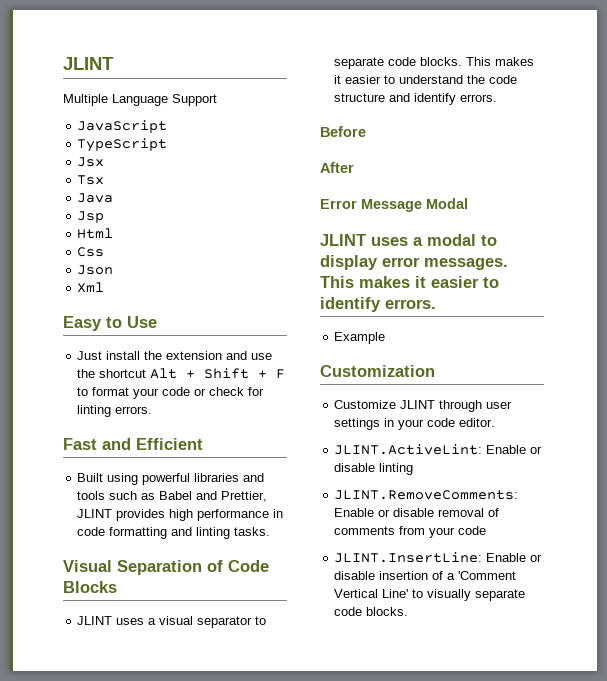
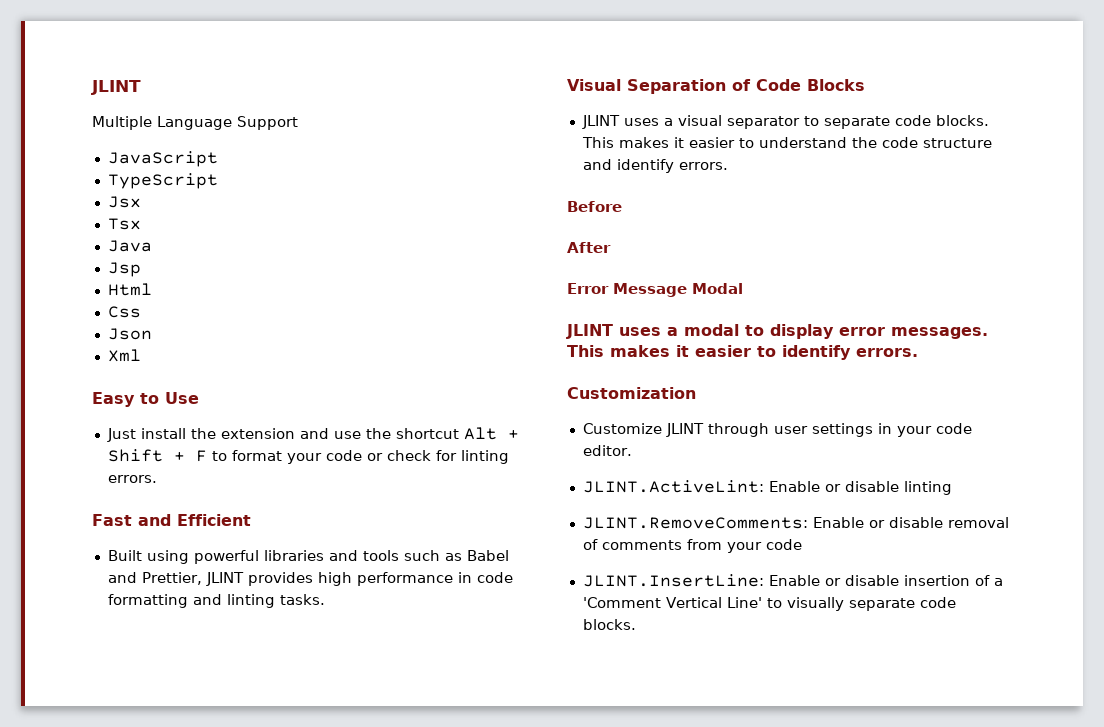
- Example

